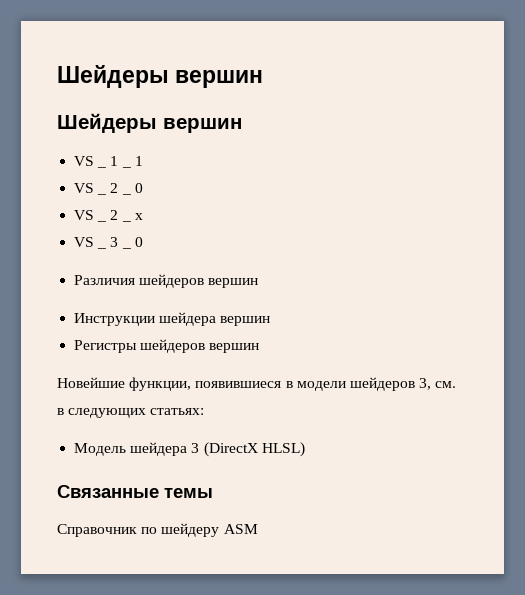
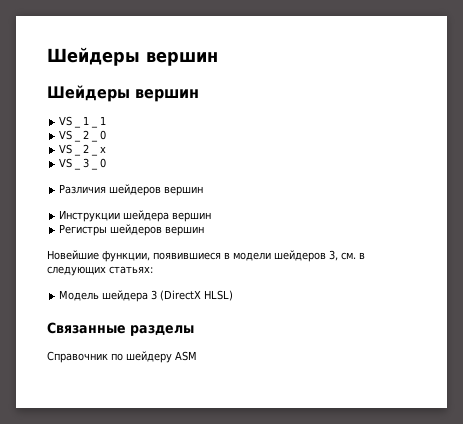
- Связанные темы
+ Связанные разделы

